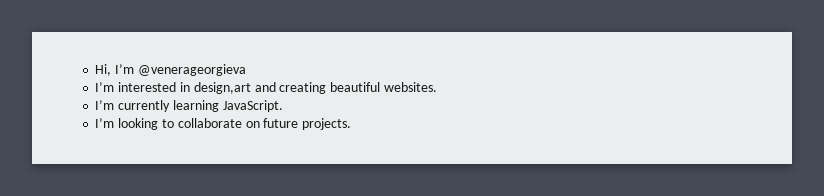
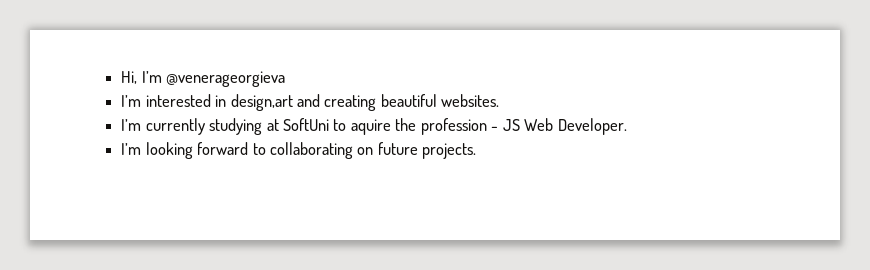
- I’m currently learning JavaScript.
+ I’m currently studying at SoftUni to aquire the profession - JS Web Developer.
- I’m looking to collaborate on future projects.
+ I’m looking forward to collaborating on future projects.

